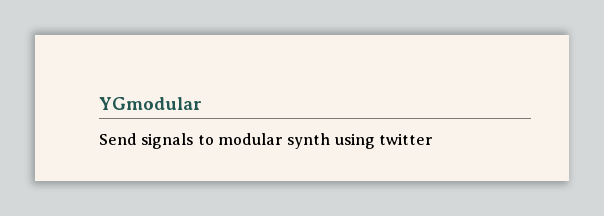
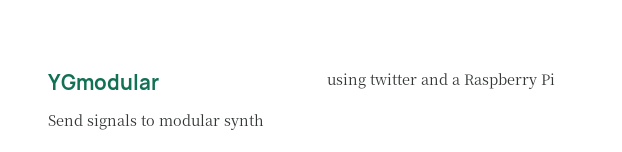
- Send signals to modular synth using twitter
+ Send signals to modular synth using twitter and a Raspberry Pi

